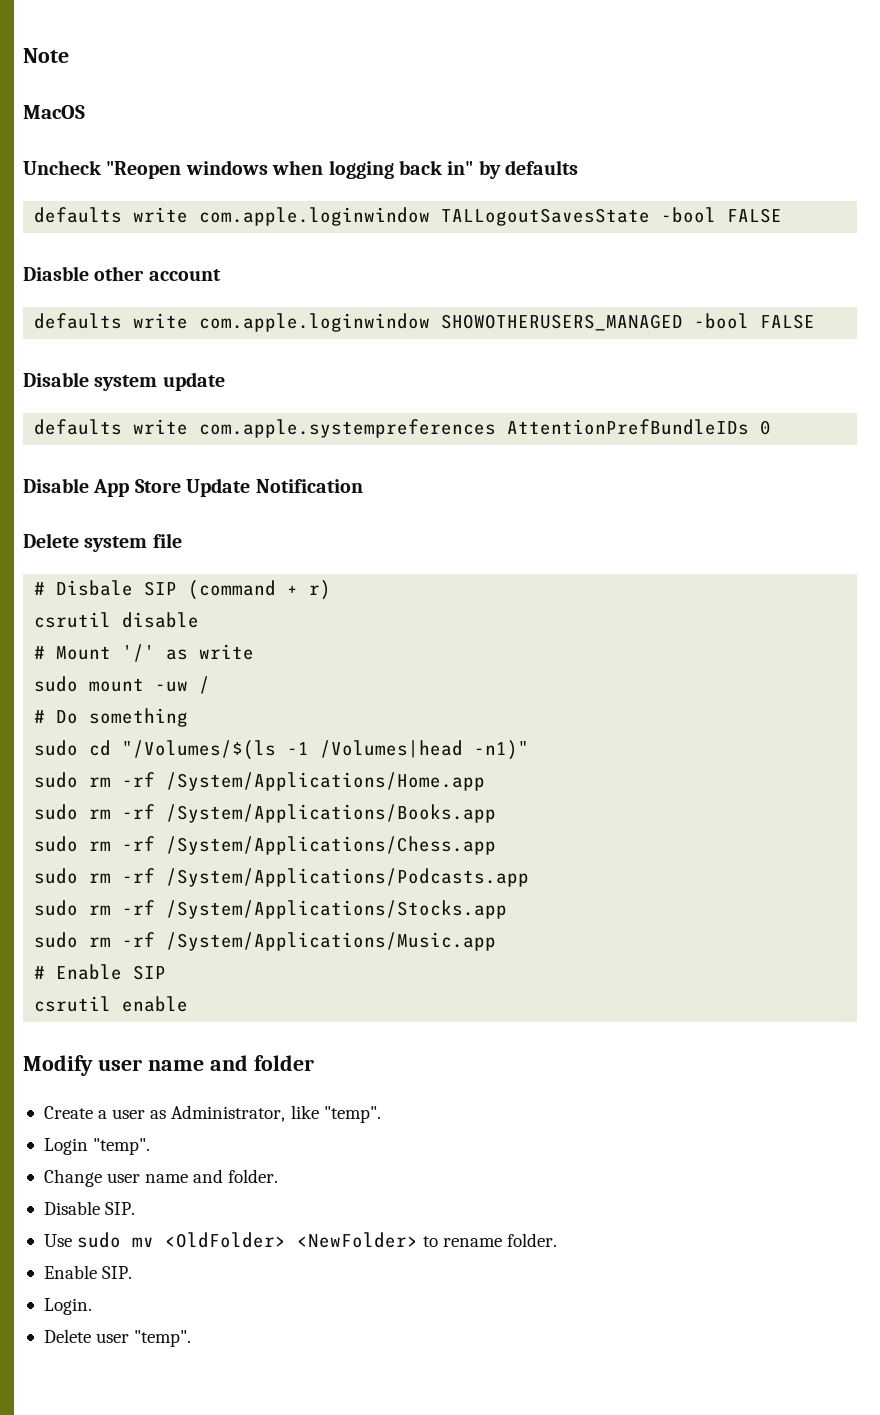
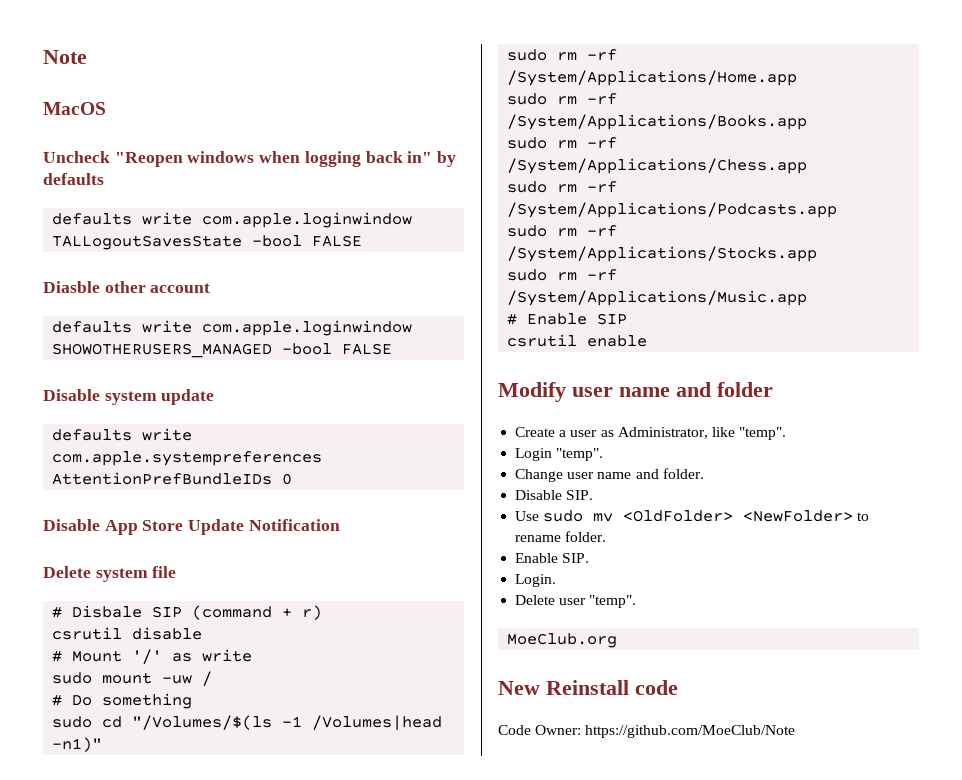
+ MoeClub.org
+ New Reinstall code
+ Code Owner: https://github.com/MoeClub/Note

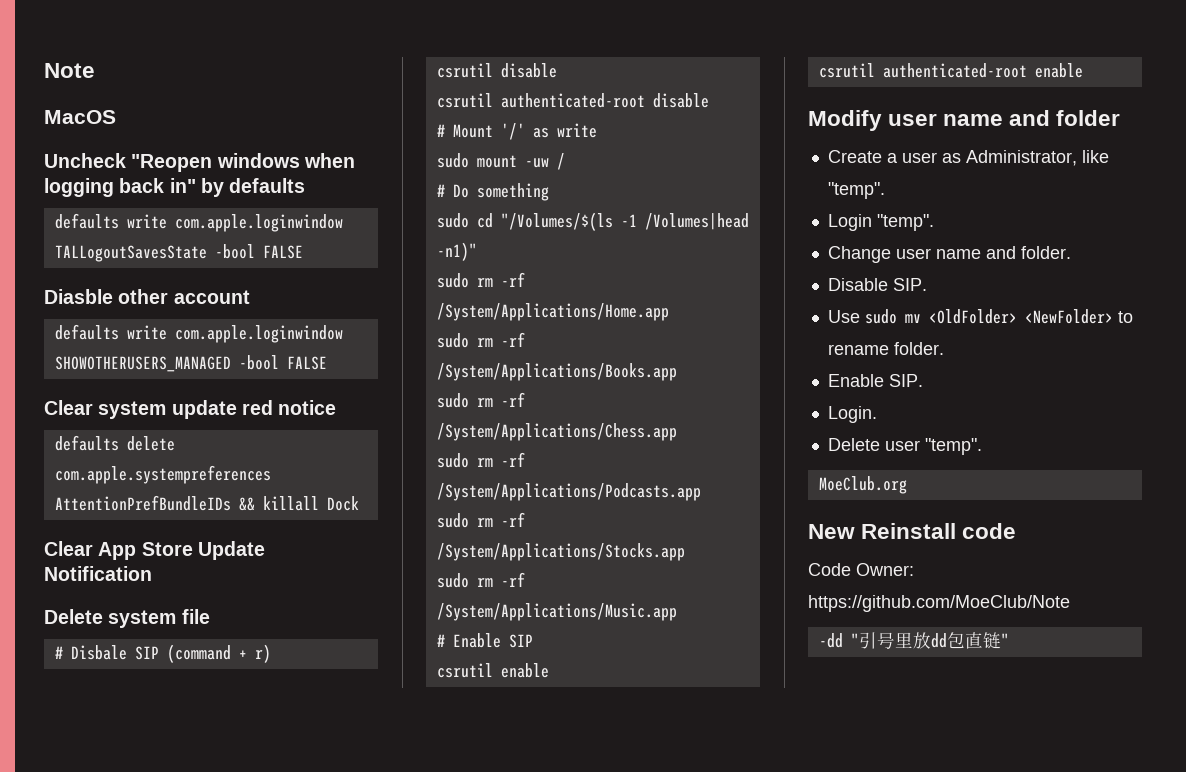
- Disable system update
- defaults write com.apple.systempreferences AttentionPrefBundleIDs 0
- Disable App Store Update Notification
+ Clear system update red notice
+ defaults delete com.apple.systempreferences AttentionPrefBundleIDs && killall Dock
+ Clear App Store Update Notification
+ csrutil authenticated-root disable
+ csrutil authenticated-root enable
+ -dd "引号里放dd包直链"

